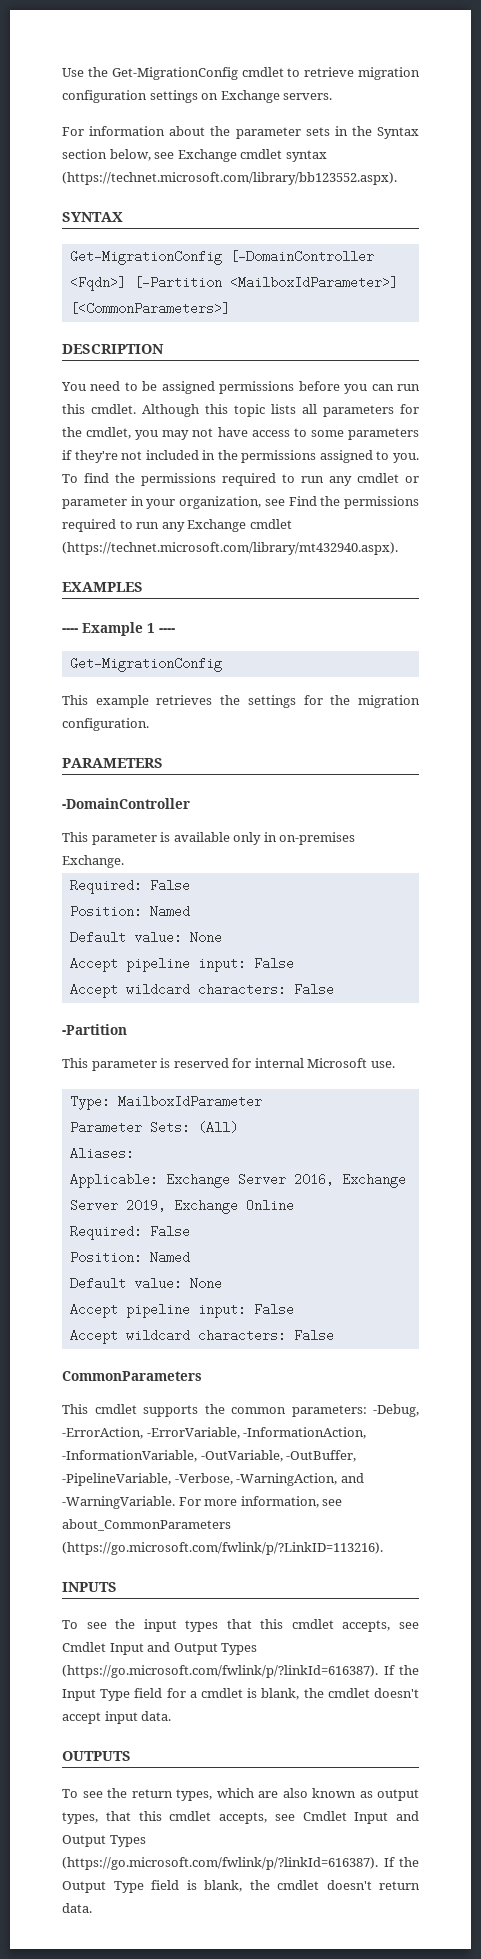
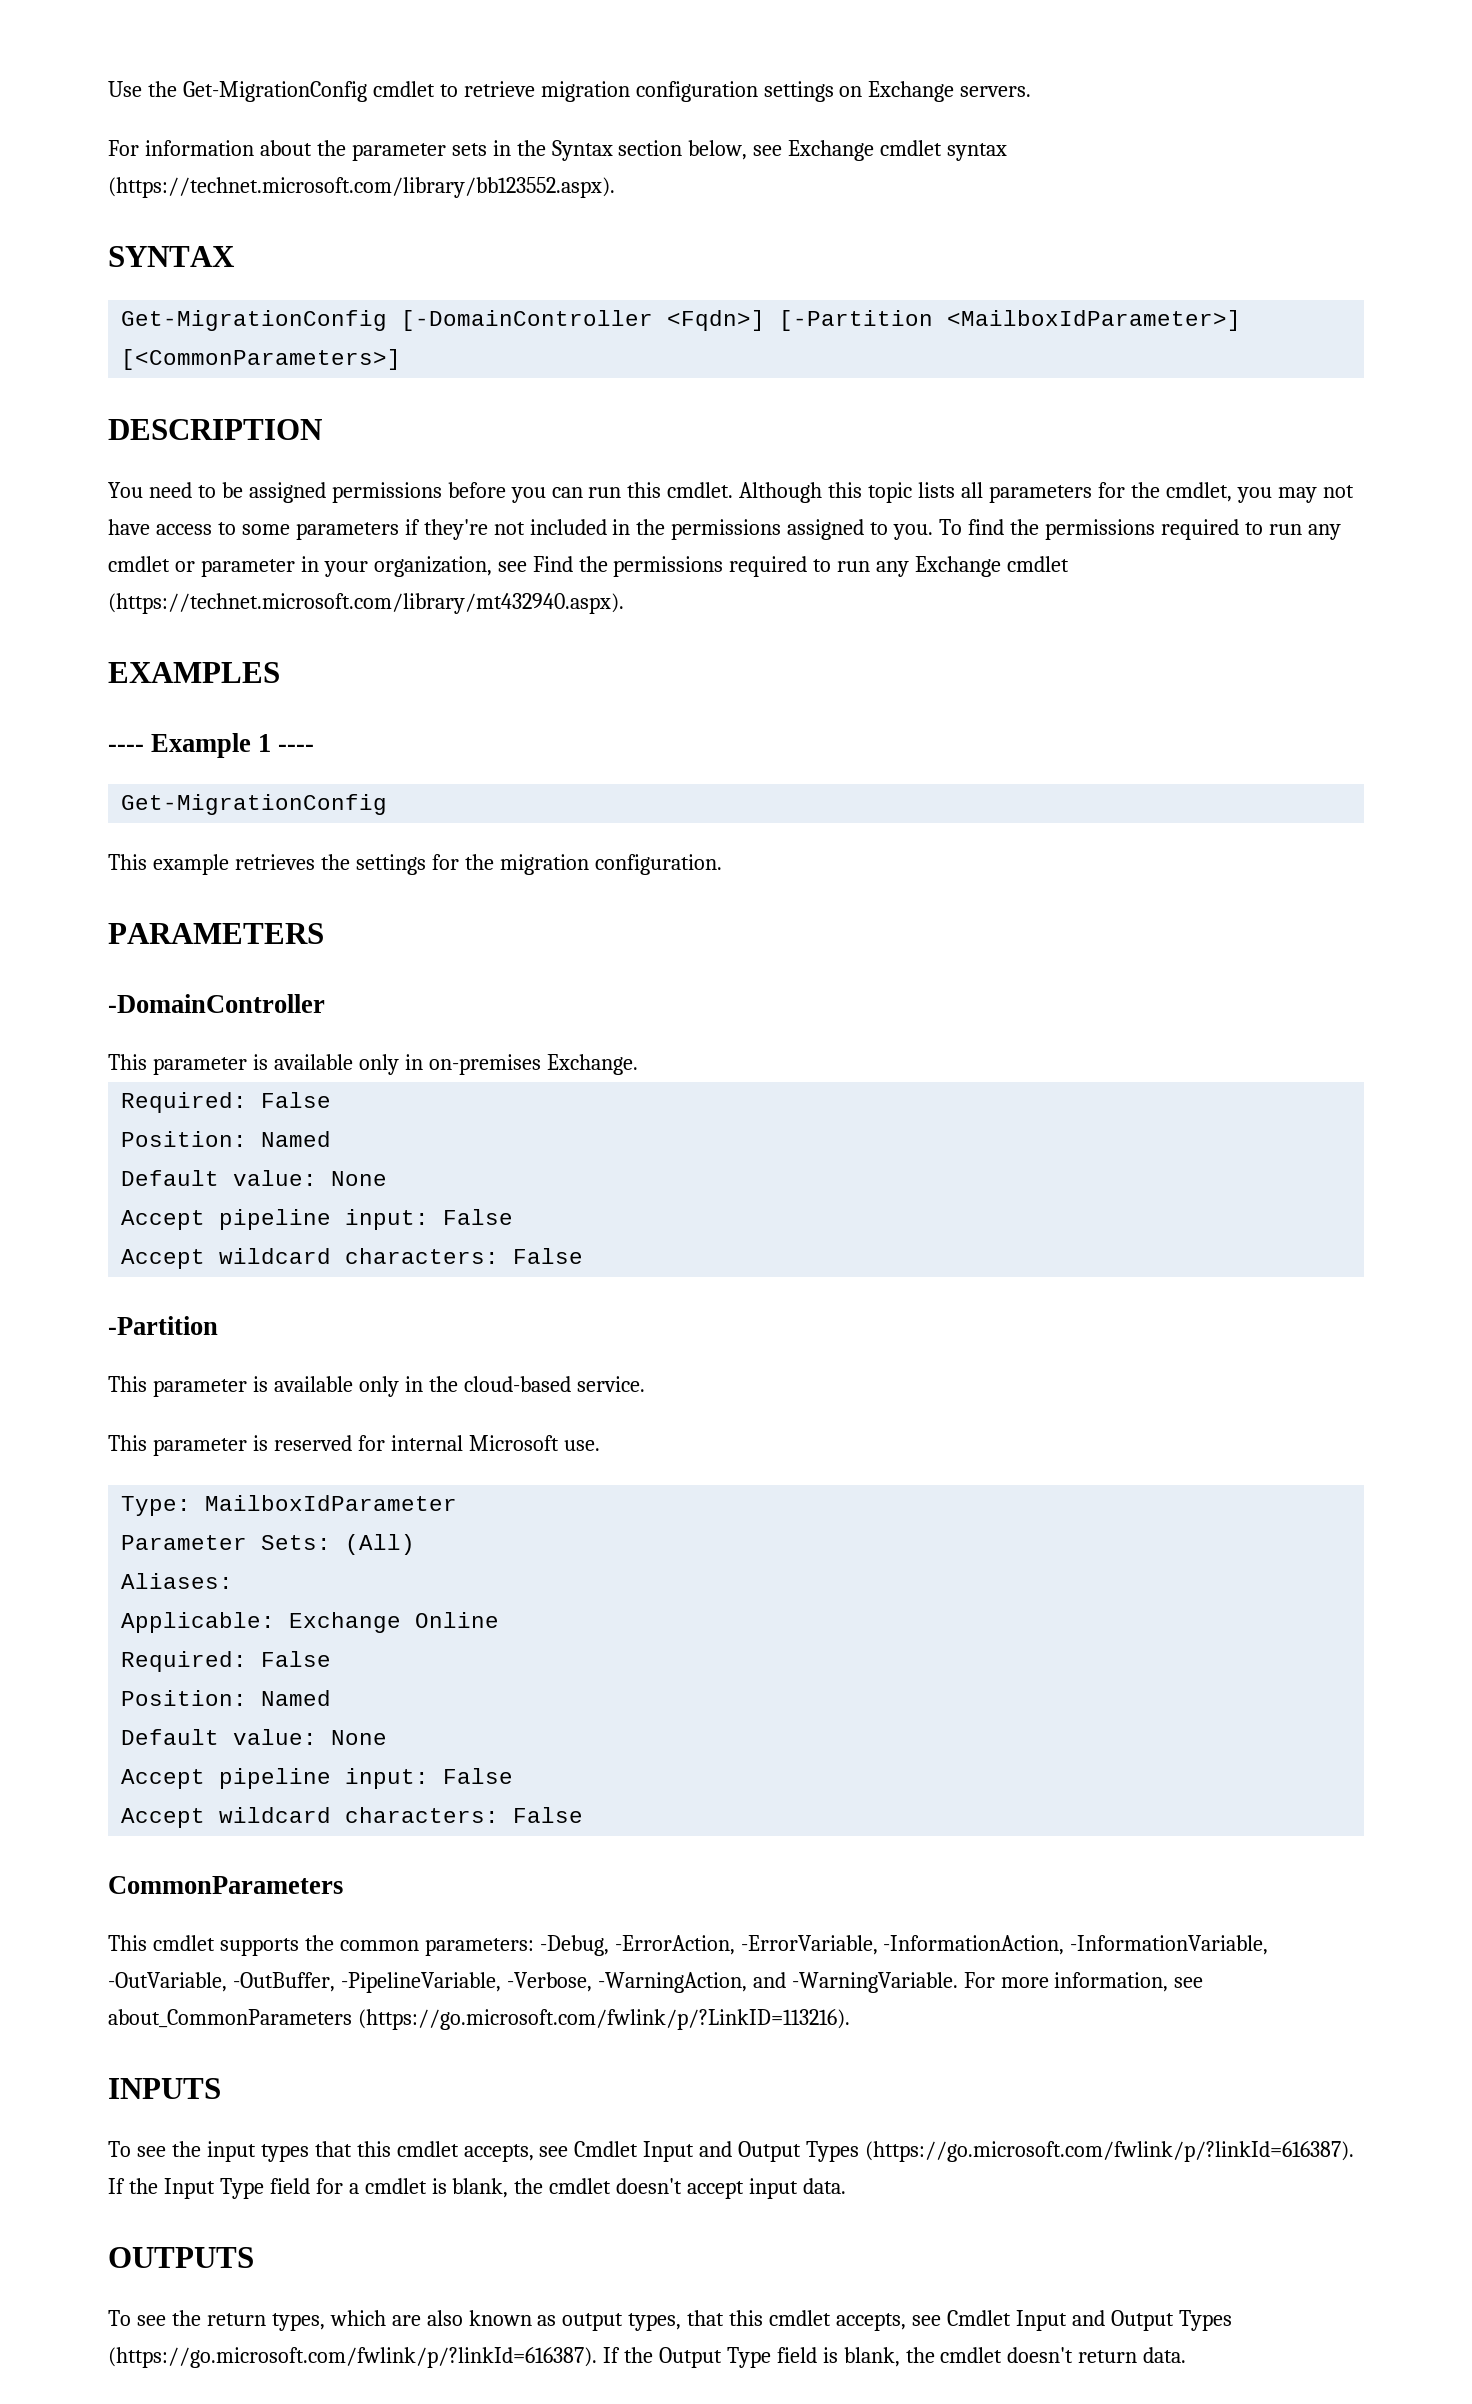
+ This parameter is available only in the cloud-based service.
- Applicable: Exchange Server 2016, Exchange Server 2019, Exchange Online
+ Applicable: Exchange Online

